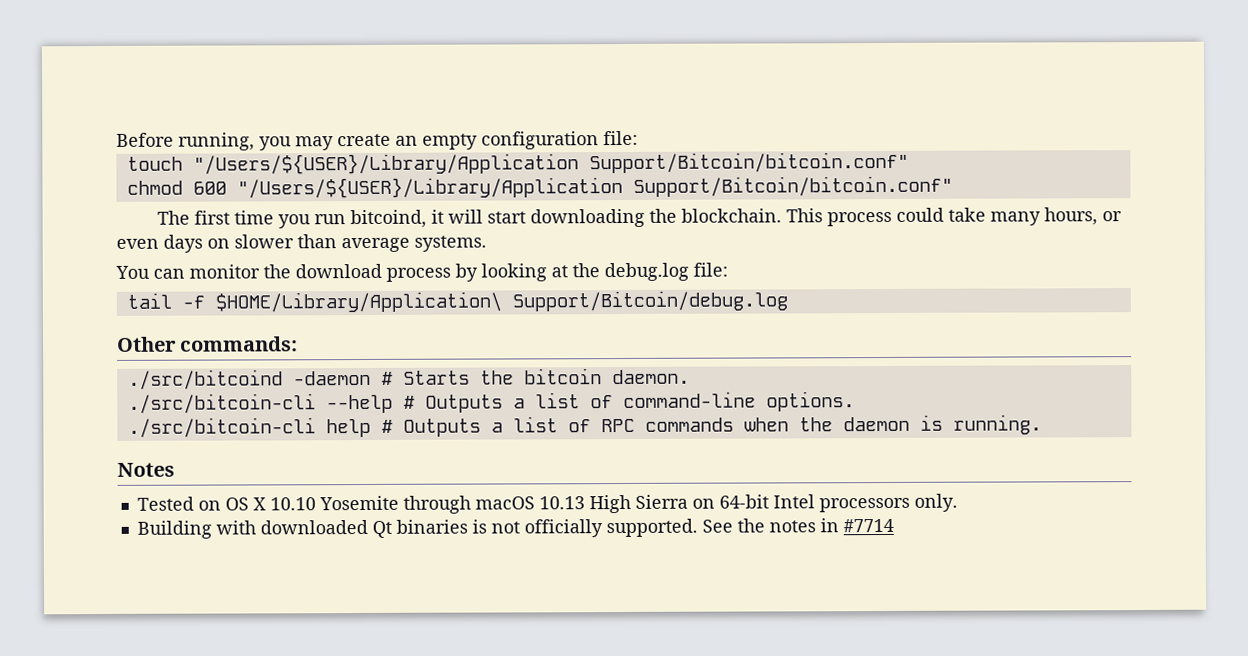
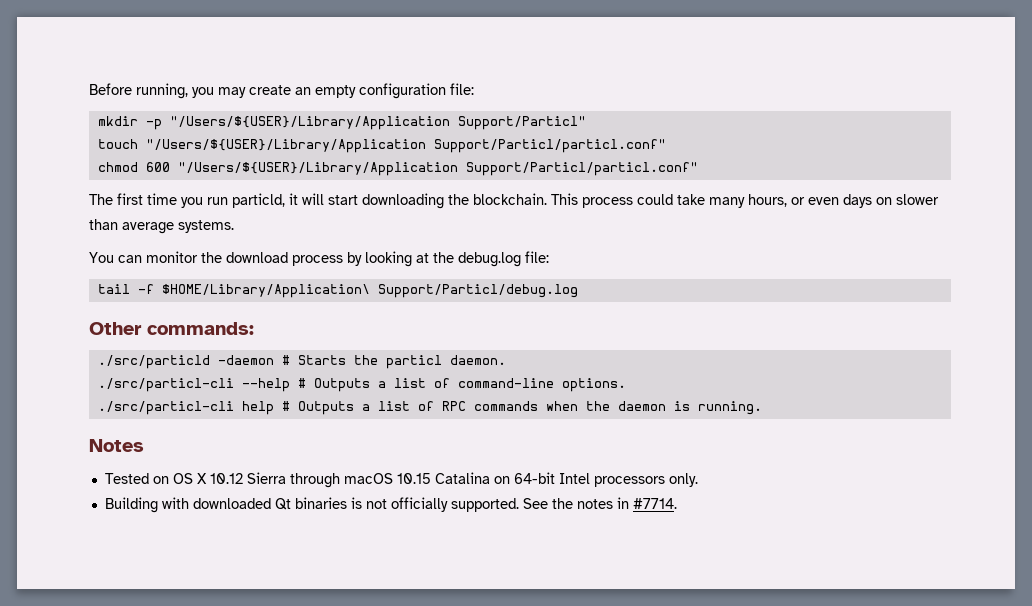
+ mkdir -p "/Users/${USER}/Library/Application Support/Particl"
- touch "/Users/${USER}/Library/Application Support/Bitcoin/bitcoin.conf"
+ touch "/Users/${USER}/Library/Application Support/Particl/particl.conf"
- chmod 600 "/Users/${USER}/Library/Application Support/Bitcoin/bitcoin.conf"
+ chmod 600 "/Users/${USER}/Library/Application Support/Particl/particl.conf"
- The first time you run bitcoind, it will start downloading the blockchain.
+ The first time you run particld, it will start downloading the blockchain.
- tail -f $HOME/Library/Application\ Support/Bitcoin/debug.log
+ tail -f $HOME/Library/Application\ Support/Particl/debug.log
- ./src/bitcoind -daemon # Starts the bitcoin daemon.
+ ./src/particld -daemon # Starts the particl daemon.
- ./src/bitcoin-cli --help # Outputs a list of command-line options.
+ ./src/particl-cli --help # Outputs a list of command-line options.
- ./src/bitcoin-cli help # Outputs a list of RPC commands when the daemon is running.
+ ./src/particl-cli help # Outputs a list of RPC commands when the daemon is running.
- Tested on OS X 10.10 Yosemite through macOS 10.13 High Sierra on 64-bit Intel processors only.
+ Tested on OS X 10.12 Sierra through macOS 10.15 Catalina on 64-bit Intel processors only.
- See the notes in #7714
+ See the notes in #7714.

